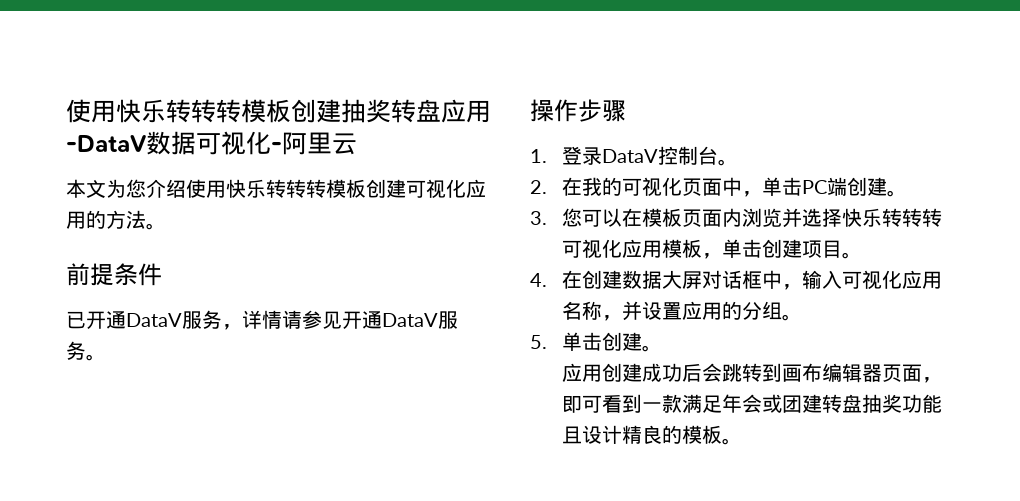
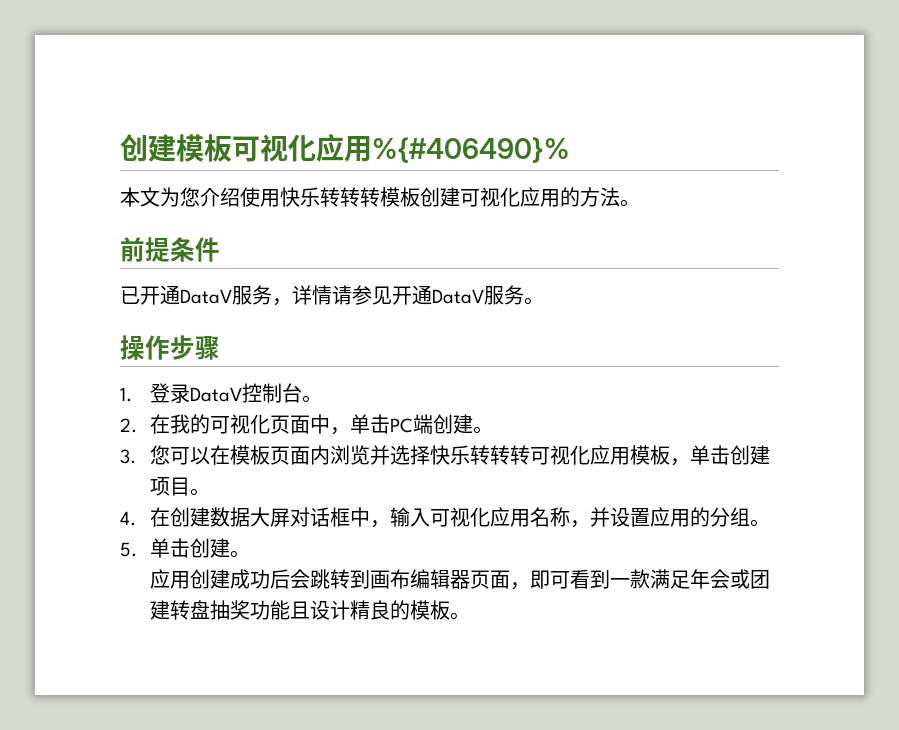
- 使用快乐转转转模板创建抽奖转盘应用-DataV数据可视化-阿里云
+ 创建模板可视化应用%{#406490}%

